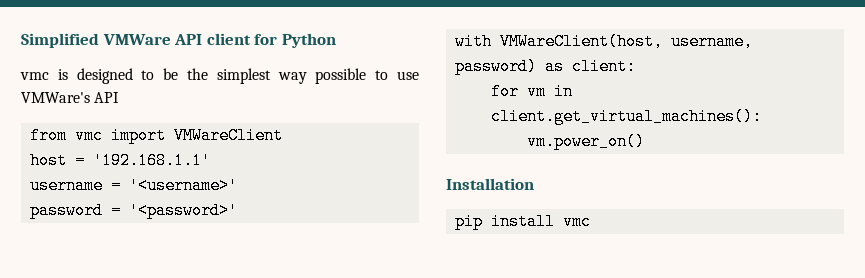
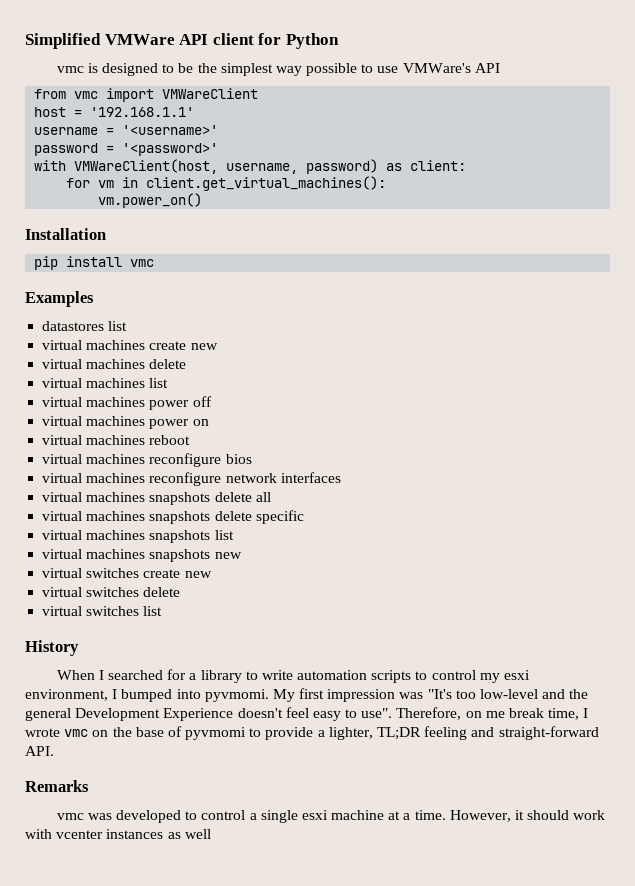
+ Examples
+ datastores list
+ virtual machines create new
+ virtual machines delete
+ virtual machines list
+ virtual machines power off
+ virtual machines power on
+ virtual machines reboot
+ virtual machines reconfigure bios
+ virtual machines reconfigure network interfaces
+ virtual machines snapshots delete all
+ virtual machines snapshots delete specific
+ virtual machines snapshots list
+ virtual machines snapshots new
+ virtual switches create new
+ virtual switches delete
+ virtual switches list
+ History
+ When I searched for a library to write automation scripts to control my esxi environment, I bumped into pyvmomi. My first impression was "It's too low-level and the general Development Experience doesn't feel easy to use". Therefore, on me break time, I wrote vmc on the base of pyvmomi to provide a lighter, TL;DR feeling and straight-forward API.
+ Remarks
+ vmc was developed to control a single esxi machine at a time. However, it should work with vcenter instances as well

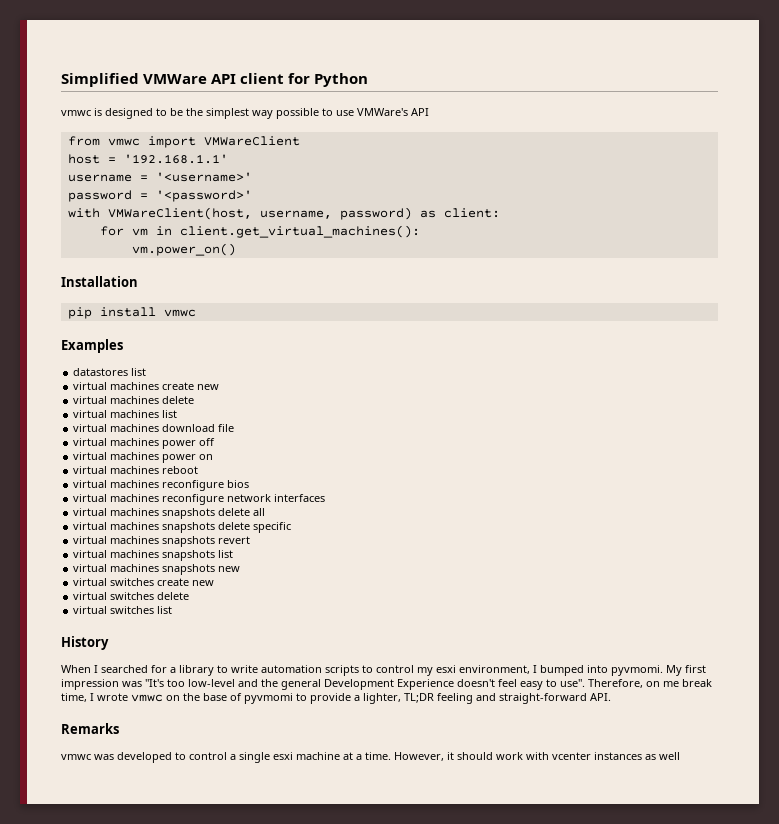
- vmc is designed to be the simplest way possible to use VMWare's API
+ vmwc is designed to be the simplest way possible to use VMWare's API
- from vmc import VMWareClient
+ from vmwc import VMWareClient
- pip install vmc
+ pip install vmwc
+ virtual machines download file
+ virtual machines snapshots revert
- Therefore, on me break time, I wrote vmc on the base of pyvmomi to provide a lighter, TL;DR feeling and straight-forward API.
+ Therefore, on me break time, I wrote vmwc on the base of pyvmomi to provide a lighter, TL;DR feeling and straight-forward API.
- vmc was developed to control a single esxi machine at a time.
+ vmwc was developed to control a single esxi machine at a time.

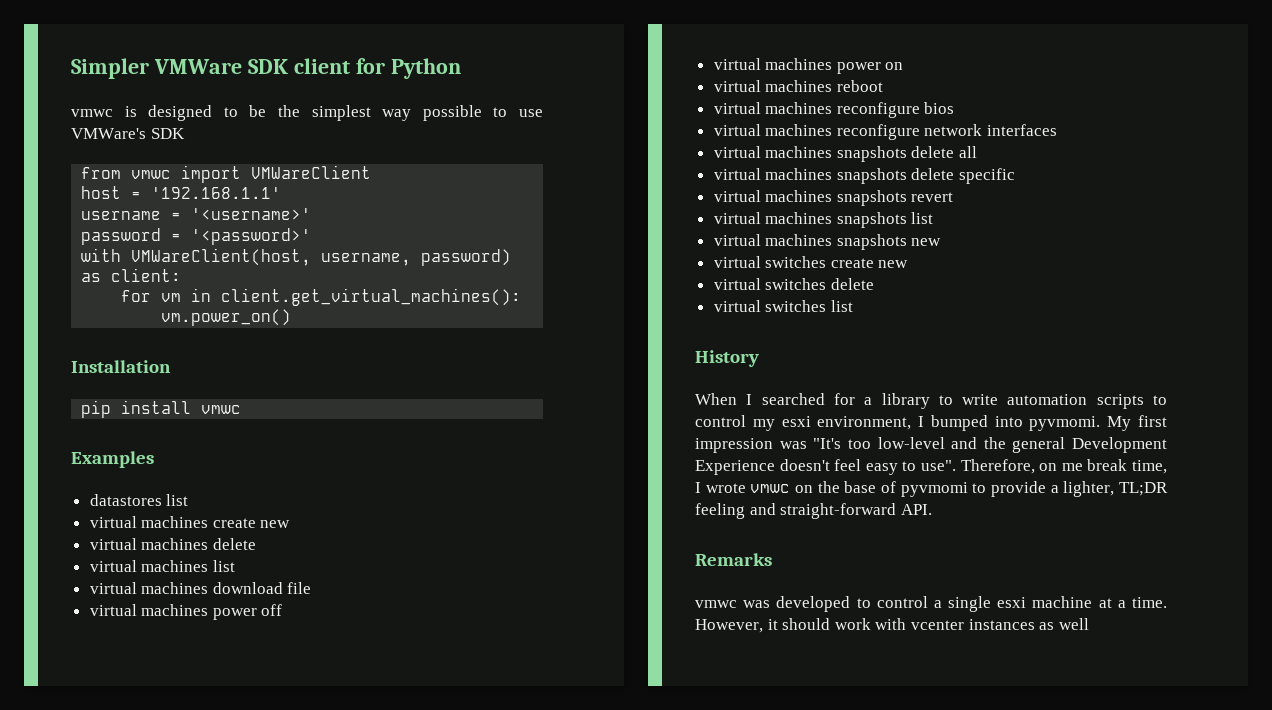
- Simplified VMWare API client for Python
+ Simpler VMWare SDK client for Python
- vmwc is designed to be the simplest way possible to use VMWare's API
+ vmwc is designed to be the simplest way possible to use VMWare's SDK

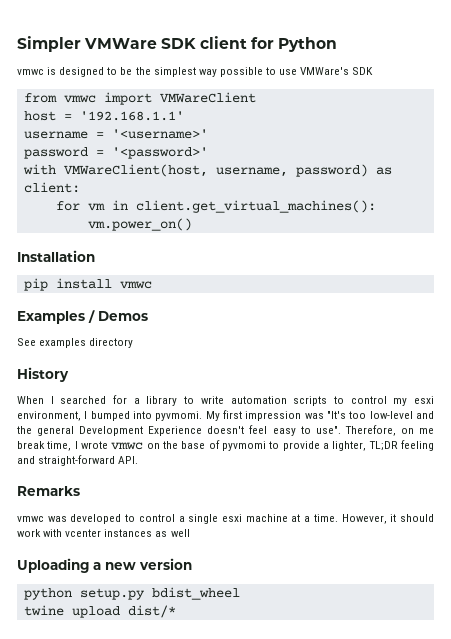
- Examples
- datastores list
- virtual machines create new
- virtual machines delete
- virtual machines list
- virtual machines download file
- virtual machines power off
- virtual machines power on
- virtual machines reboot
- virtual machines reconfigure bios
- virtual machines reconfigure network interfaces
- virtual machines snapshots delete all
- virtual machines snapshots delete specific
- virtual machines snapshots revert
- virtual machines snapshots list
- virtual machines snapshots new
- virtual switches create new
- virtual switches delete
- virtual switches list
+ Examples / Demos
+ See examples directory
+ Uploading a new version
+ python setup.py bdist_wheel
+ twine upload dist/*

